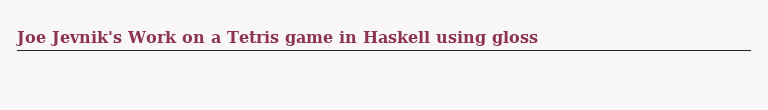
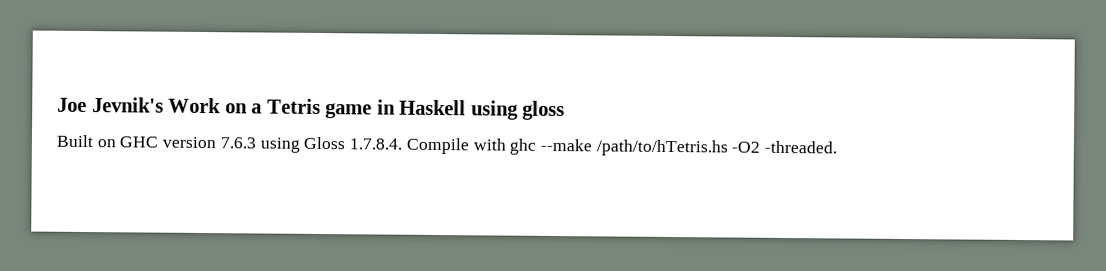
+ Built on GHC version 7.6.3 using Gloss 1.7.8.4. Compile with ghc --make /path/to/hTetris.hs -O2 -threaded.

